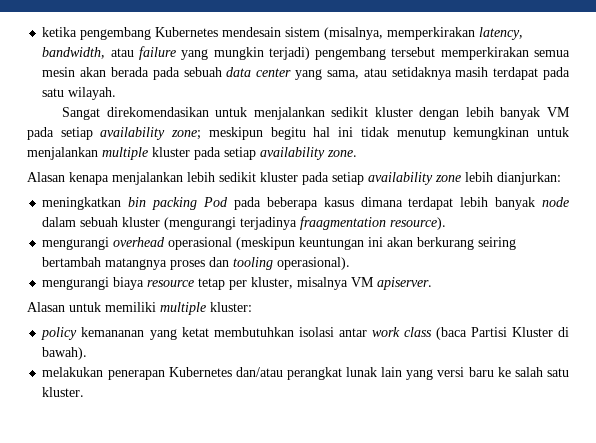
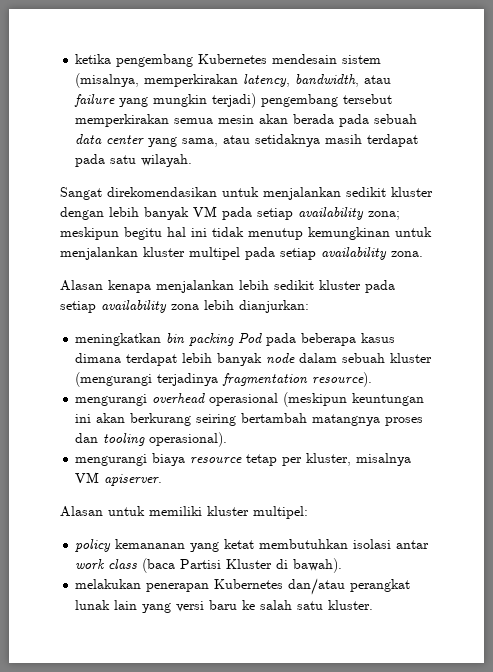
- Sangat direkomendasikan untuk menjalankan sedikit kluster dengan lebih banyak VM pada setiap availability zone; meskipun begitu hal ini tidak menutup kemungkinan untuk menjalankan multiple kluster pada setiap availability zone.
+ Sangat direkomendasikan untuk menjalankan sedikit kluster dengan lebih banyak VM pada setiap availability zona; meskipun begitu hal ini tidak menutup kemungkinan untuk menjalankan kluster multipel pada setiap availability zona.
- Alasan kenapa menjalankan lebih sedikit kluster pada setiap availability zone lebih dianjurkan:
+ Alasan kenapa menjalankan lebih sedikit kluster pada setiap availability zona lebih dianjurkan:
- meningkatkan bin packing Pod pada beberapa kasus dimana terdapat lebih banyak node dalam sebuah kluster (mengurangi terjadinya fraagmentation resource).
+ meningkatkan bin packing Pod pada beberapa kasus dimana terdapat lebih banyak node dalam sebuah kluster (mengurangi terjadinya fragmentation resource).
- Alasan untuk memiliki multiple kluster:
+ Alasan untuk memiliki kluster multipel:

